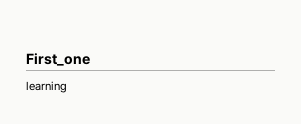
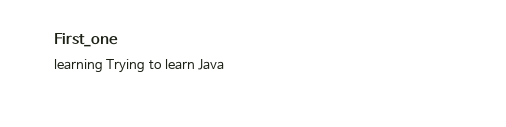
- learning
+ learning Trying to learn Java

